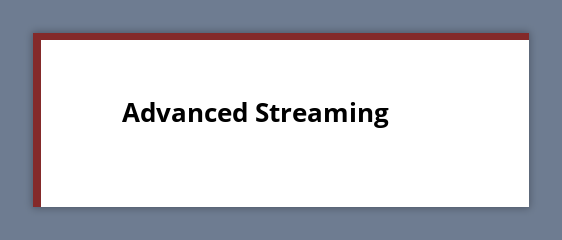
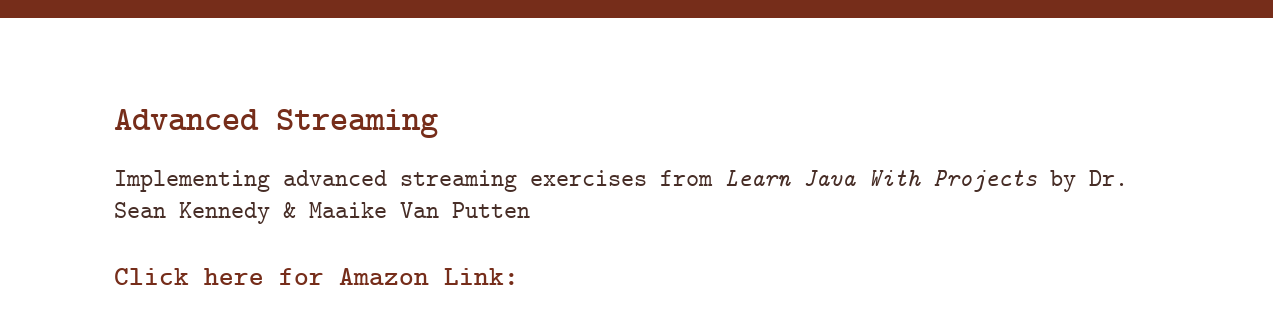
+ Implementing advanced streaming exercises from Learn Java With Projects by Dr. Sean Kennedy & Maaike Van Putten
+ Click here for Amazon Link:

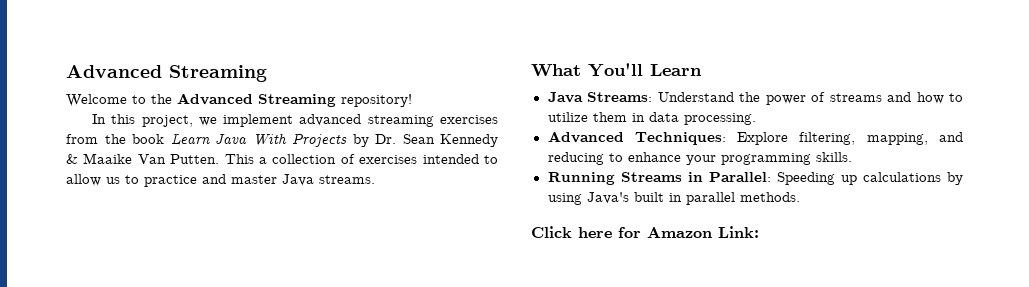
- Implementing advanced streaming exercises from Learn Java With Projects by Dr. Sean Kennedy & Maaike Van Putten
+ Welcome to the Advanced Streaming repository!
+ In this project, we implement advanced streaming exercises from the book Learn Java With Projects by Dr. Sean Kennedy & Maaike Van Putten. This a collection of exercises intended to allow us to practice and master Java streams.
+ What You'll Learn
+ Java Streams: Understand the power of streams and how to utilize them in data processing.
+ Advanced Techniques: Explore filtering, mapping, and reducing to enhance your programming skills.
+ Running Streams in Parallel: Speeding up calculations by using Java's built in parallel methods.

